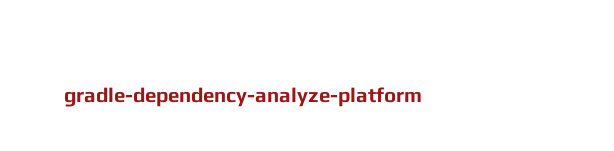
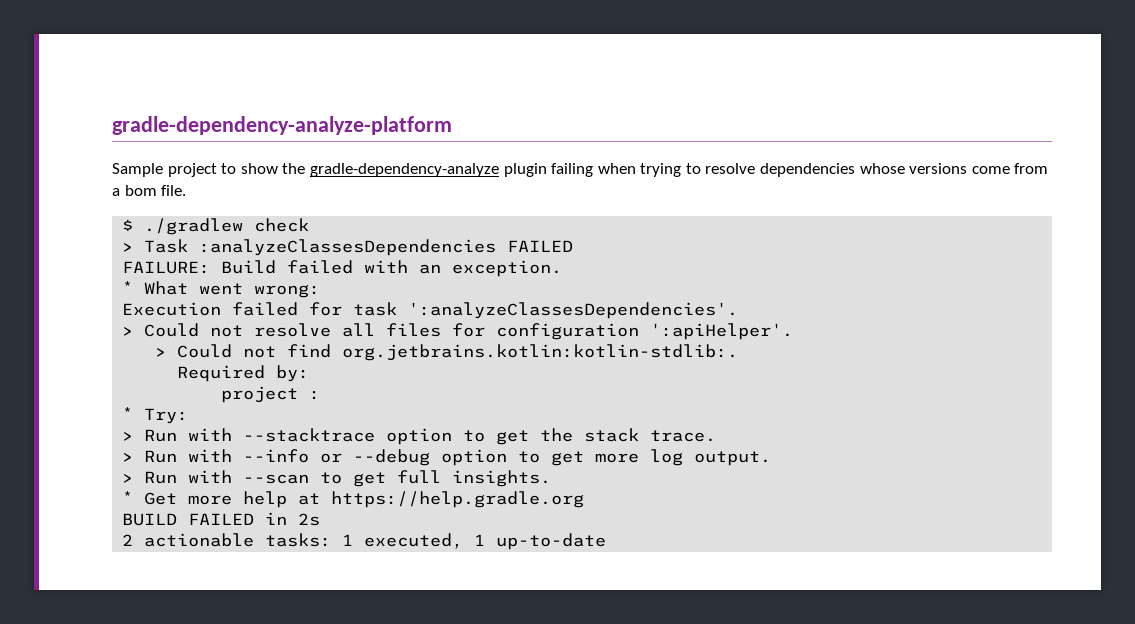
+ Sample project to show the gradle-dependency-analyze plugin failing when trying to resolve dependencies whose versions come from a bom file.
+ $ ./gradlew check
+ > Task :analyzeClassesDependencies FAILED
+ FAILURE: Build failed with an exception.
+ * What went wrong:
+ Execution failed for task ':analyzeClassesDependencies'.
+ > Could not resolve all files for configuration ':apiHelper'.
+ > Could not find org.jetbrains.kotlin:kotlin-stdlib:.
+ Required by:
+ project :
+ * Try:
+ > Run with --stacktrace option to get the stack trace.
+ > Run with --info or --debug option to get more log output.
+ > Run with --scan to get full insights.
+ * Get more help at https://help.gradle.org
+ BUILD FAILED in 2s
+ 2 actionable tasks: 1 executed, 1 up-to-date

